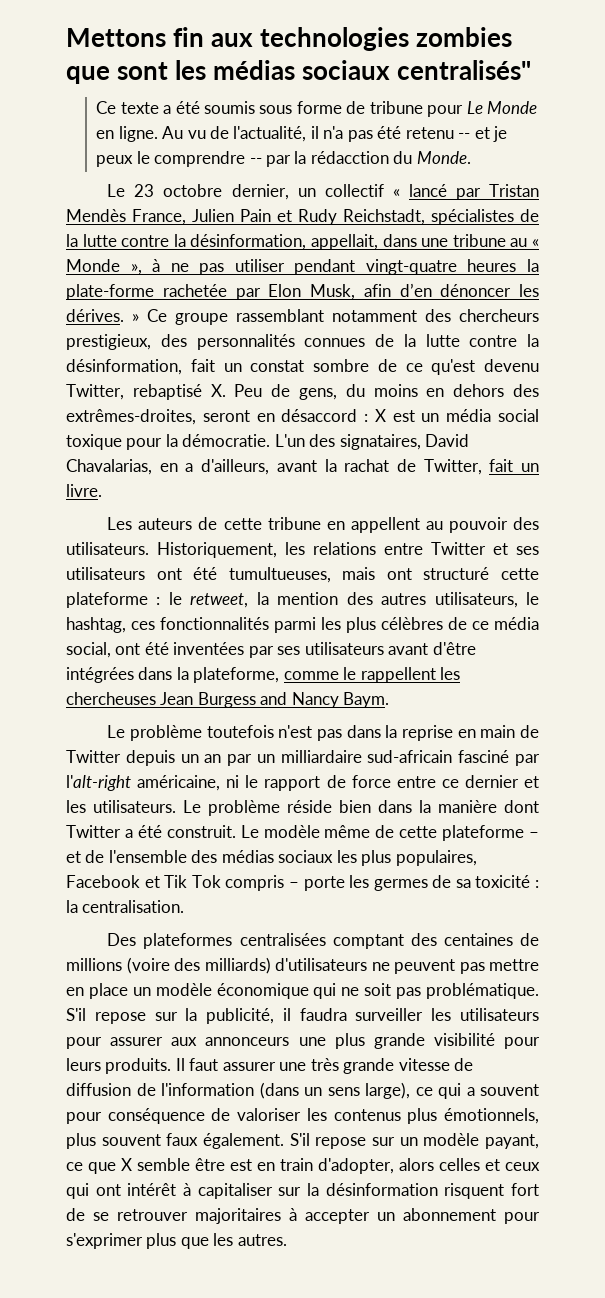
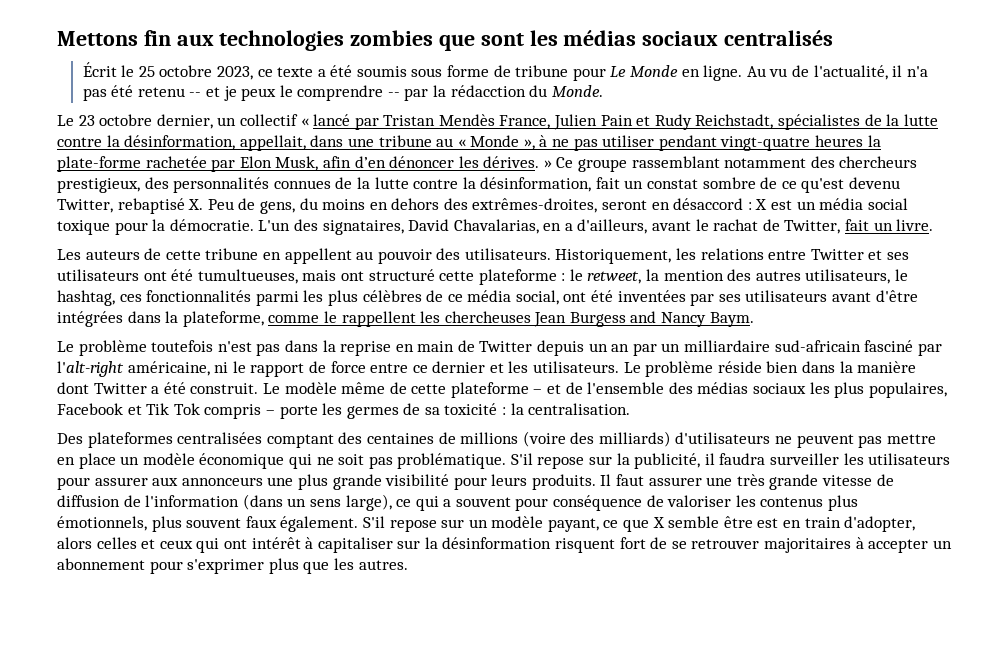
- Mettons fin aux technologies zombies que sont les médias sociaux centralisés"
- Ce texte a été soumis sous forme de tribune pour Le Monde en ligne.
+ Mettons fin aux technologies zombies que sont les médias sociaux centralisés
+ Écrit le 25 octobre 2023, ce texte a été soumis sous forme de tribune pour Le Monde en ligne.
- L'un des signataires, David Chavalarias, en a d'ailleurs, avant la rachat de Twitter, fait un livre.
+ L'un des signataires, David Chavalarias, en a d'ailleurs, avant le rachat de Twitter, fait un livre.

